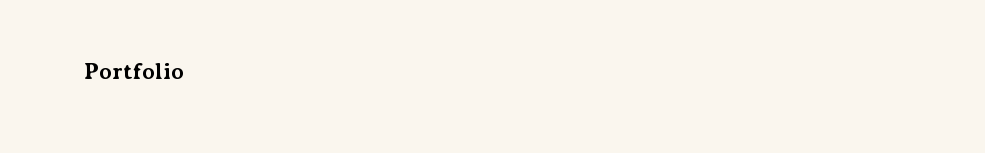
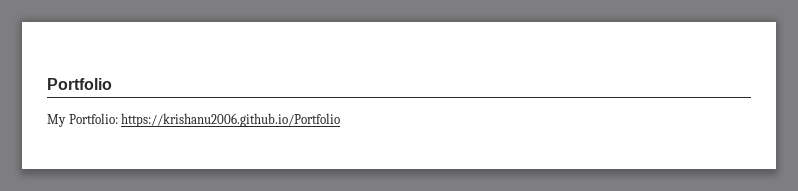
+ My Portfolio: https://krishanu2006.github.io/Portfolio

